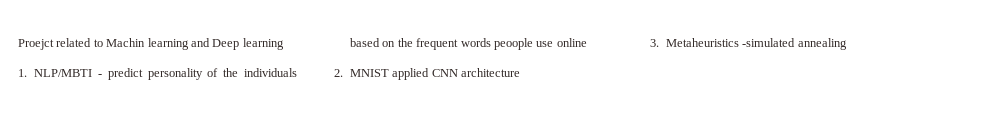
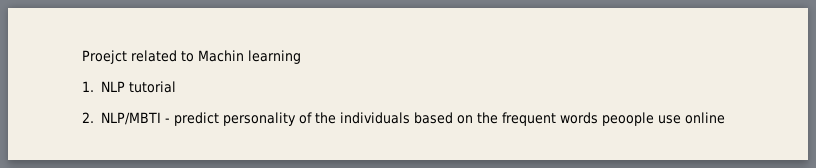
- Proejct related to Machin learning and Deep learning
- 1. NLP/MBTI - predict personality of the individuals based on the frequent words peoople use online
+ Proejct related to Machin learning
+ 1. NLP tutorial
+ 2. NLP/MBTI - predict personality of the individuals based on the frequent words peoople use online
- 2. MNIST applied CNN architecture
- 3. Metaheuristics -simulated annealing

